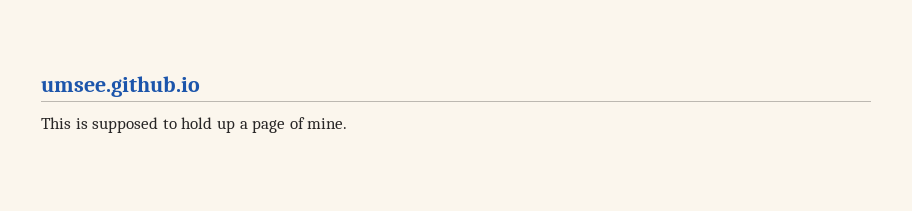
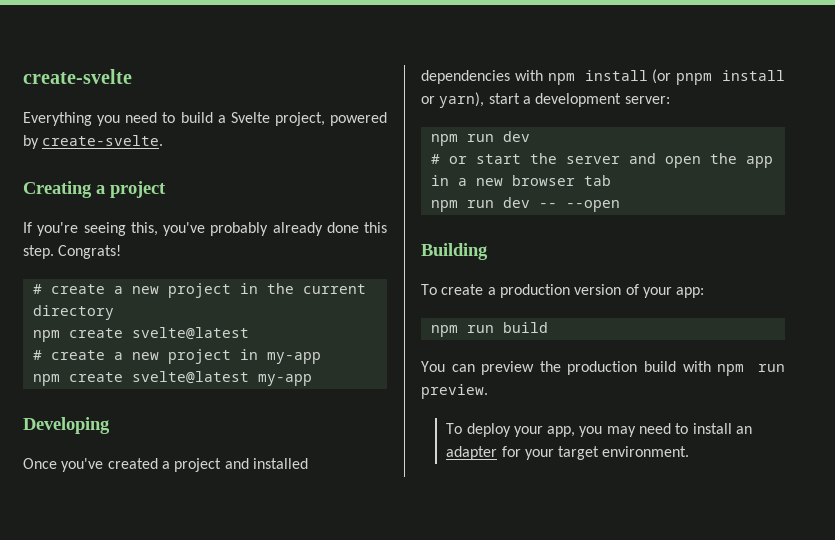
- umsee.github.io
- This is supposed to hold up a page of mine.
+ create-svelte
+ Everything you need to build a Svelte project, powered by create-svelte.
+ Creating a project
+ If you're seeing this, you've probably already done this step. Congrats!
+ # create a new project in the current directory
+ npm create svelte@latest
+ # create a new project in my-app
+ npm create svelte@latest my-app
+ Developing
+ Once you've created a project and installed dependencies with npm install (or pnpm install or yarn), start a development server:
+ npm run dev
+ # or start the server and open the app in a new browser tab
+ npm run dev -- --open
+ Building
+ To create a production version of your app:
+ npm run build
+ You can preview the production build with npm run preview.
+ To deploy your app, you may need to install an adapter for your target environment.

